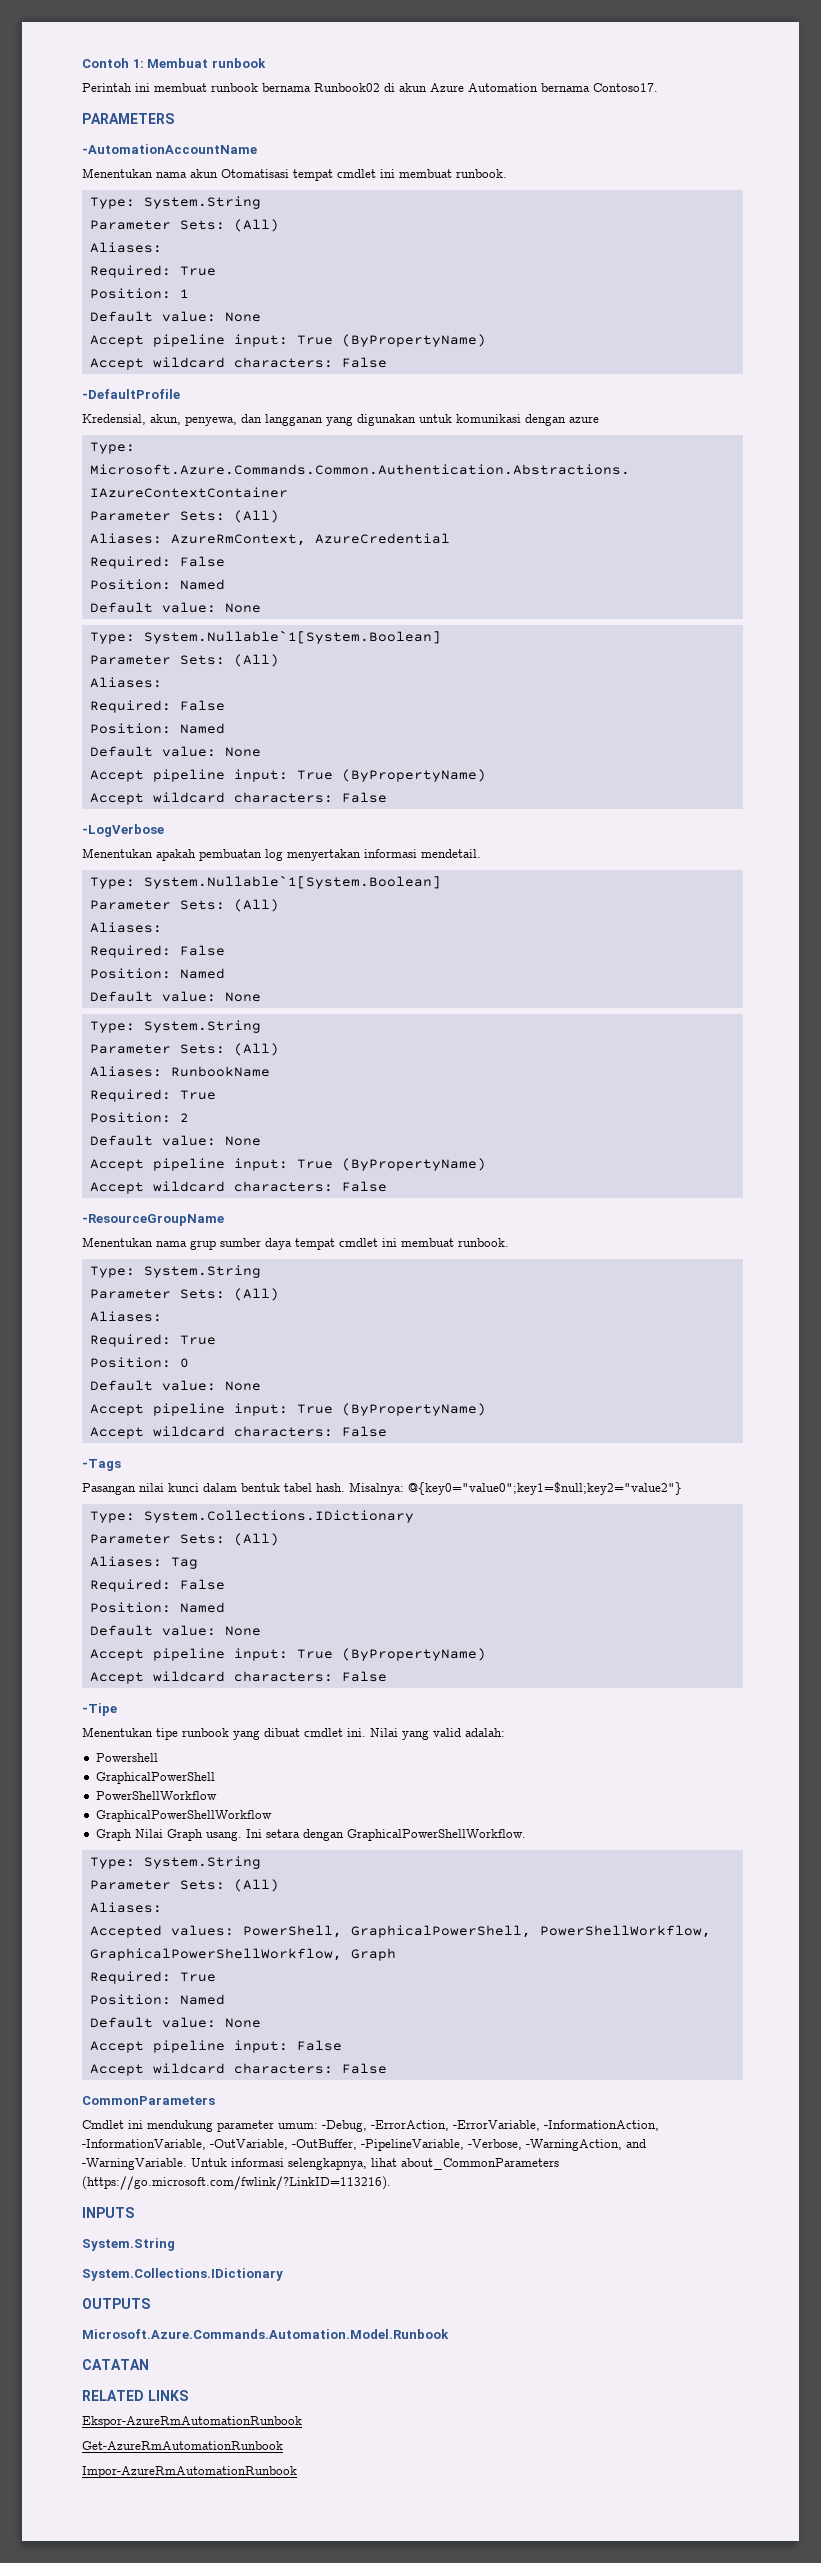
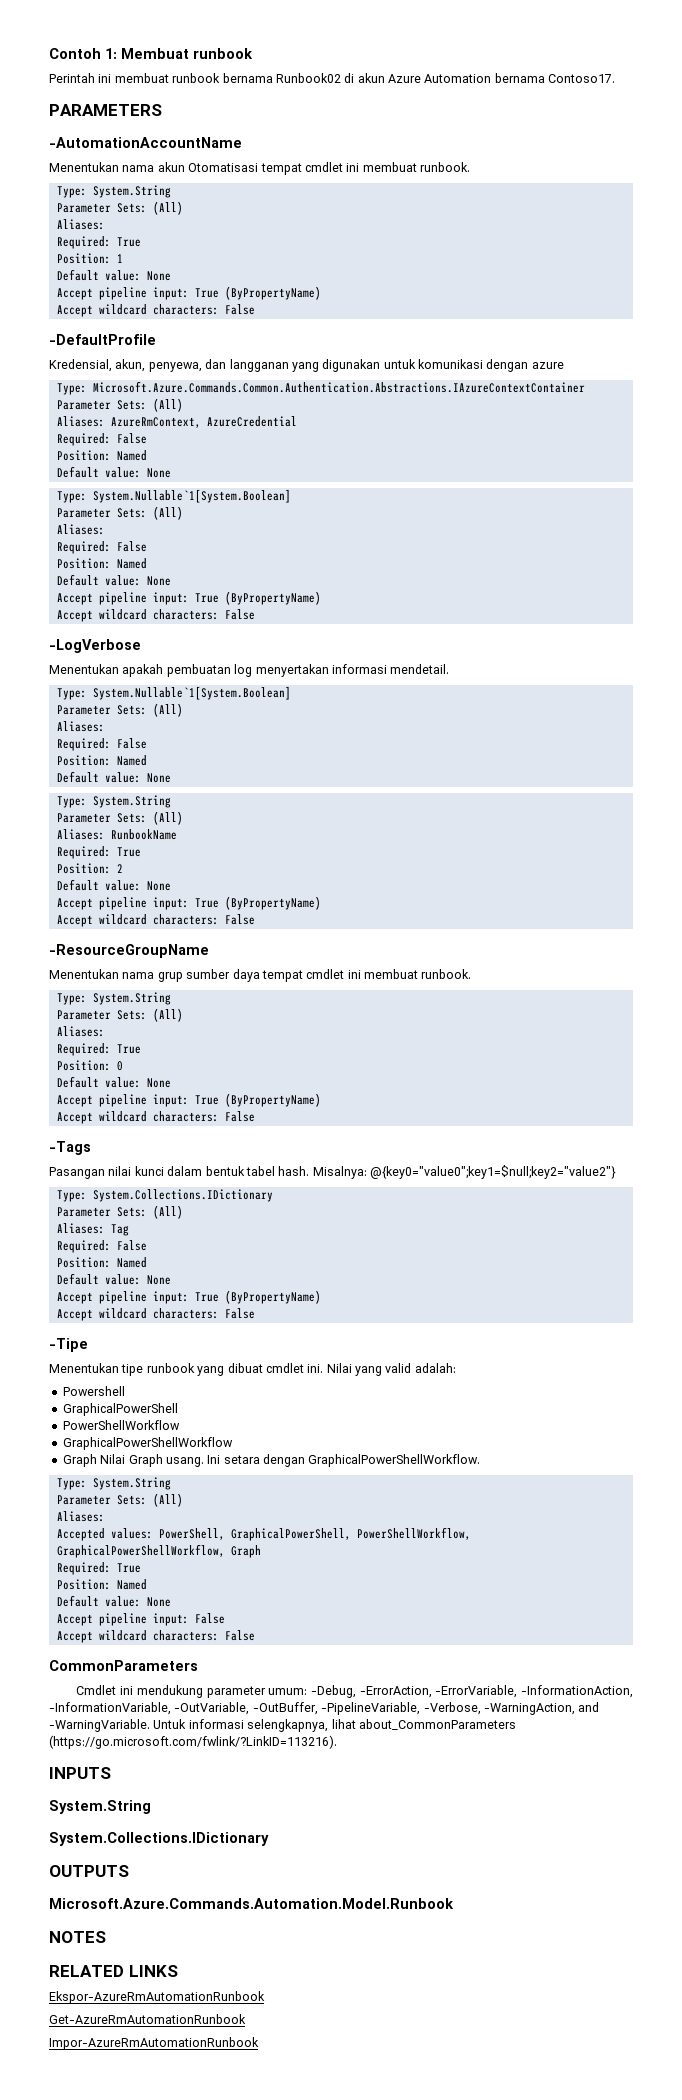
- CATATAN
+ NOTES

